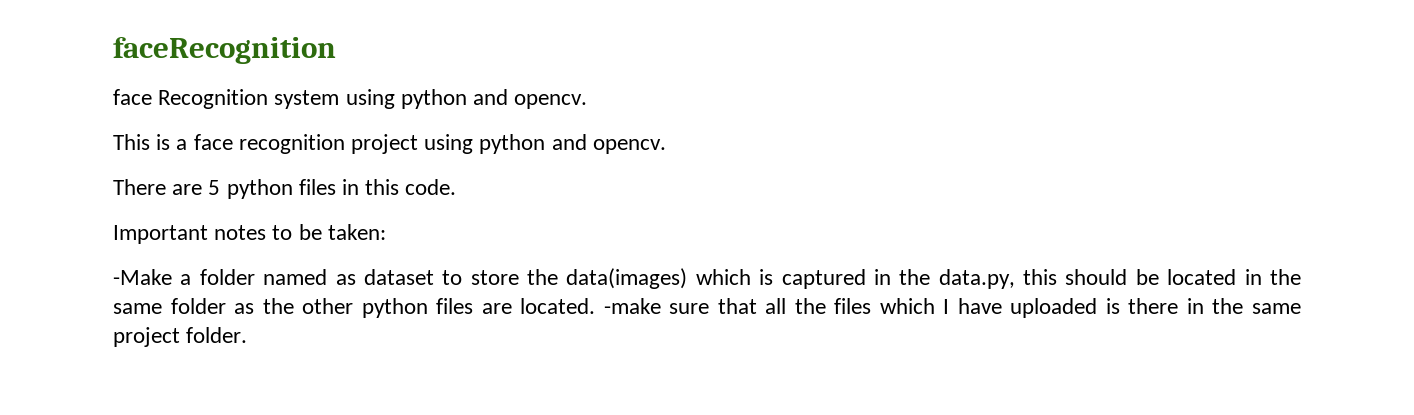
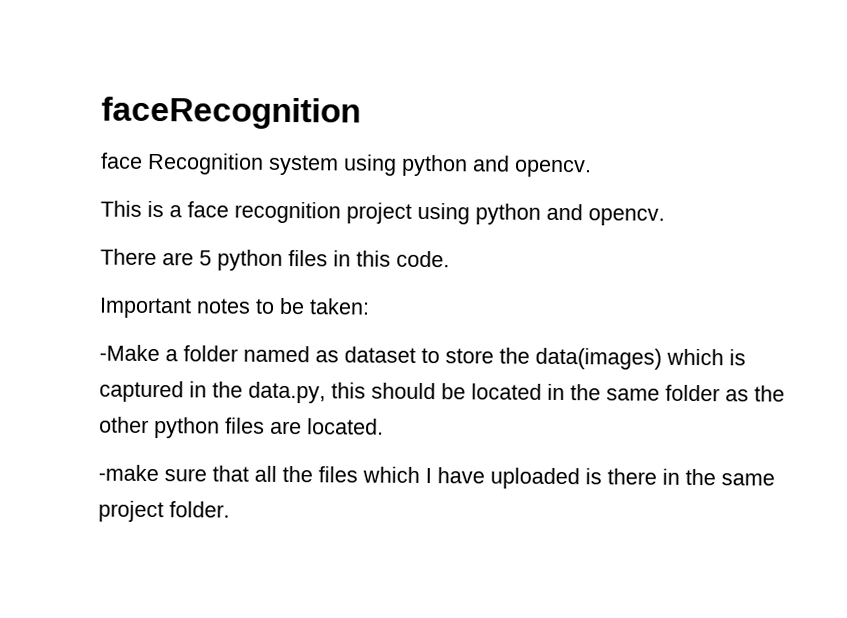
- -Make a folder named as dataset to store the data(images) which is captured in the data.py, this should be located in the same folder as the other python files are located. -make sure that all the files which I have uploaded is there in the same project folder.
+ -Make a folder named as dataset to store the data(images) which is captured in the data.py, this should be located in the same folder as the other python files are located.
+ -make sure that all the files which I have uploaded is there in the same project folder.

